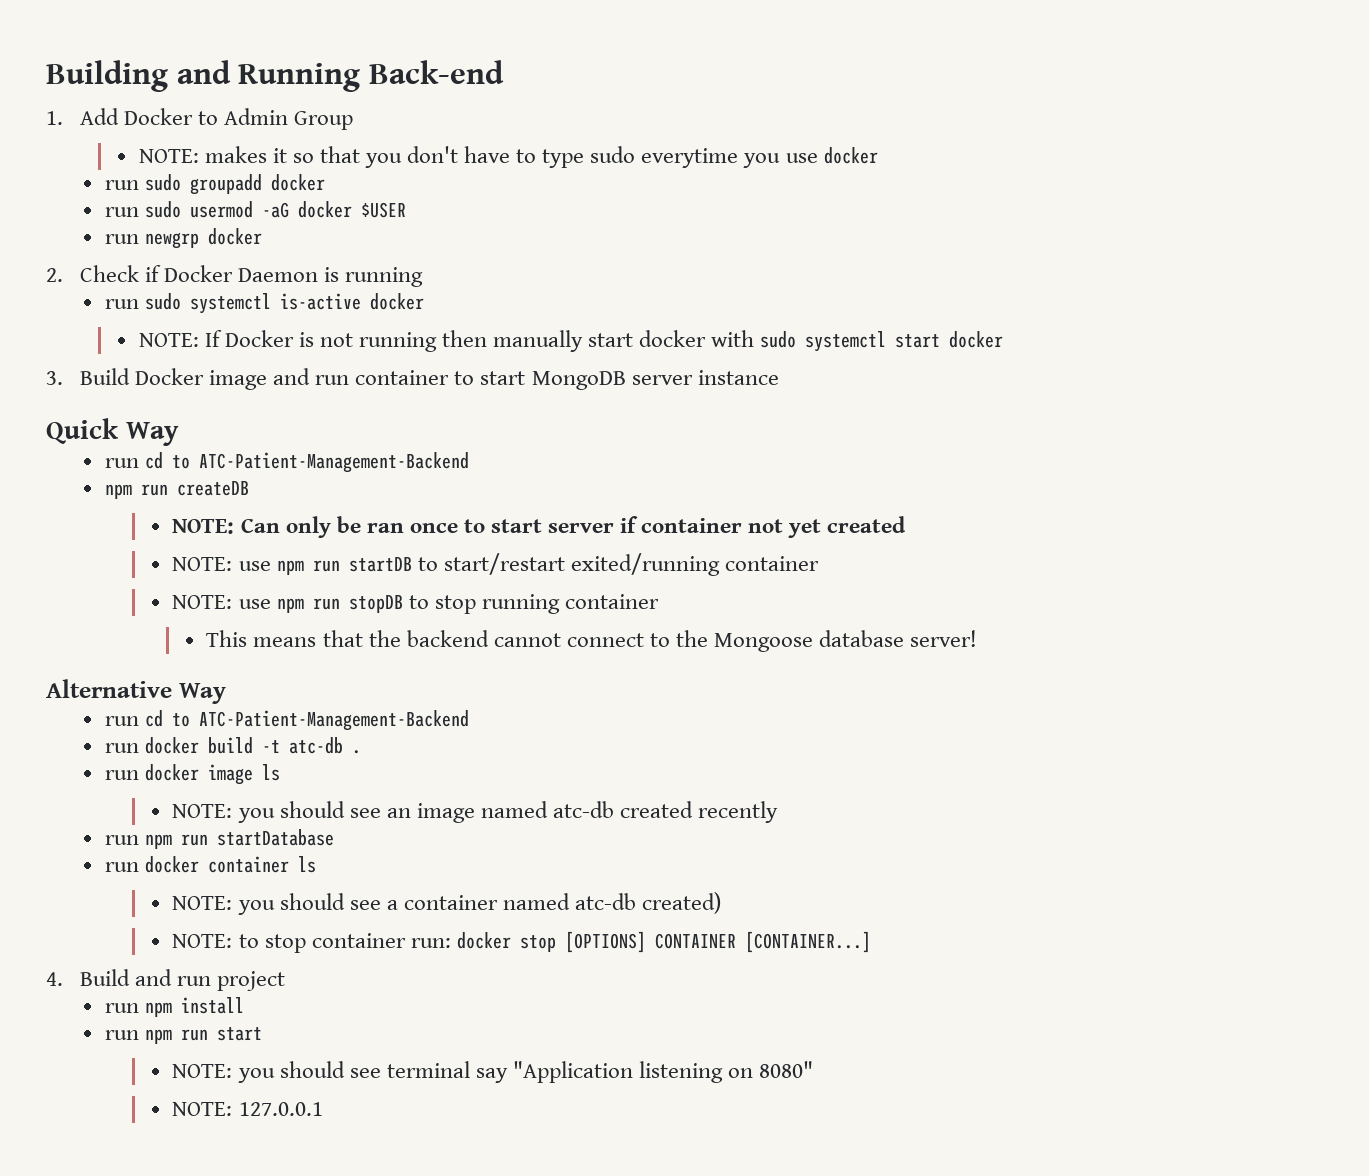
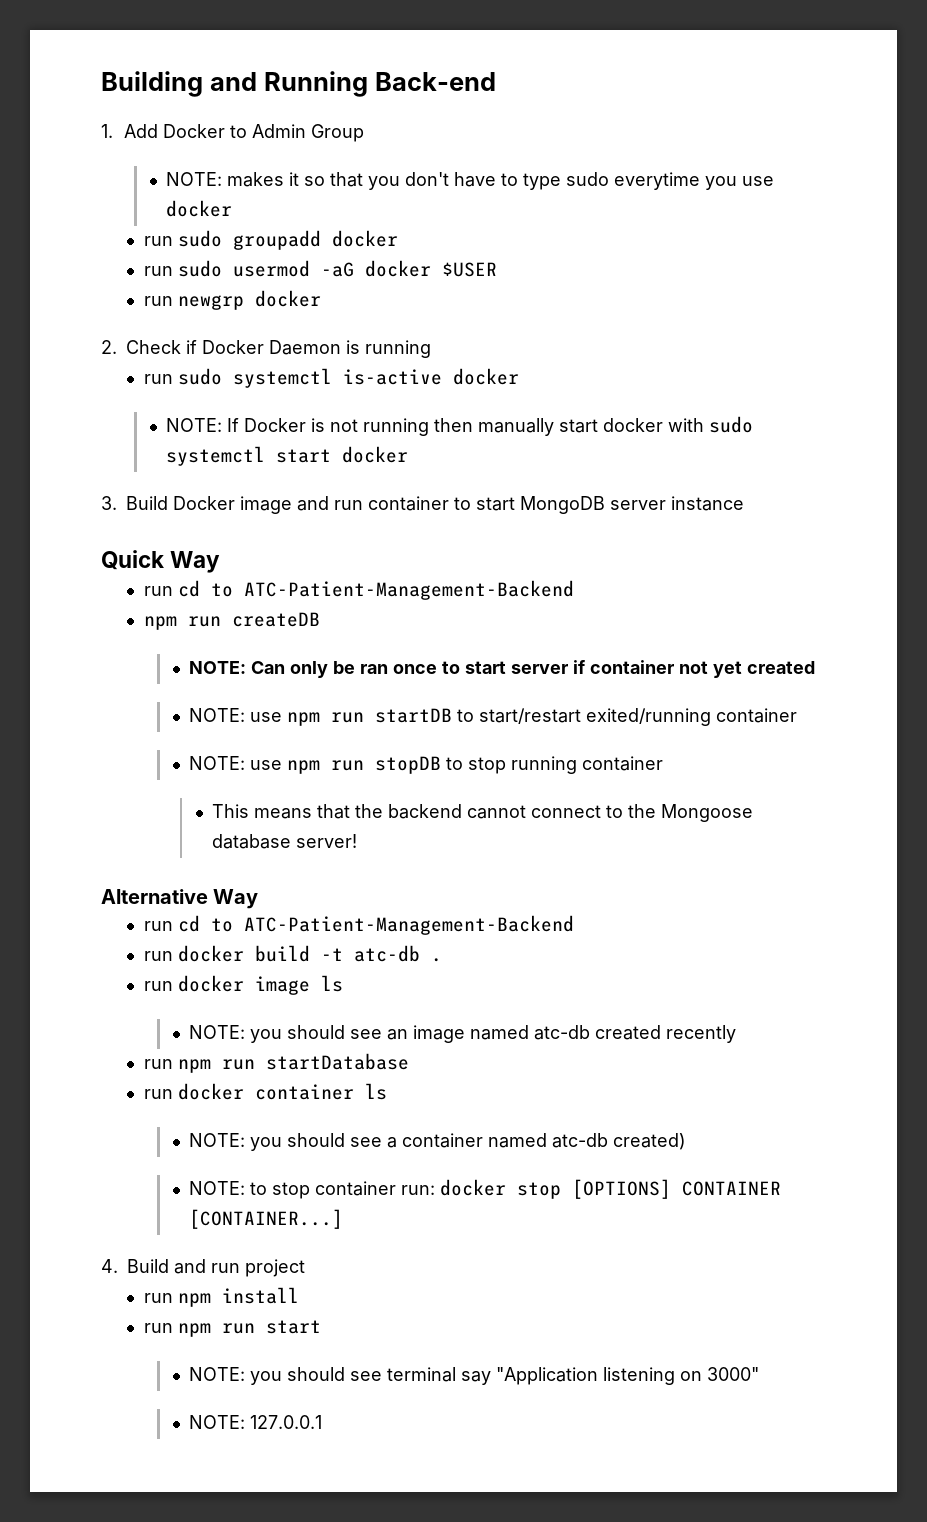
- NOTE: you should see terminal say "Application listening on 8080"
+ NOTE: you should see terminal say "Application listening on 3000"

